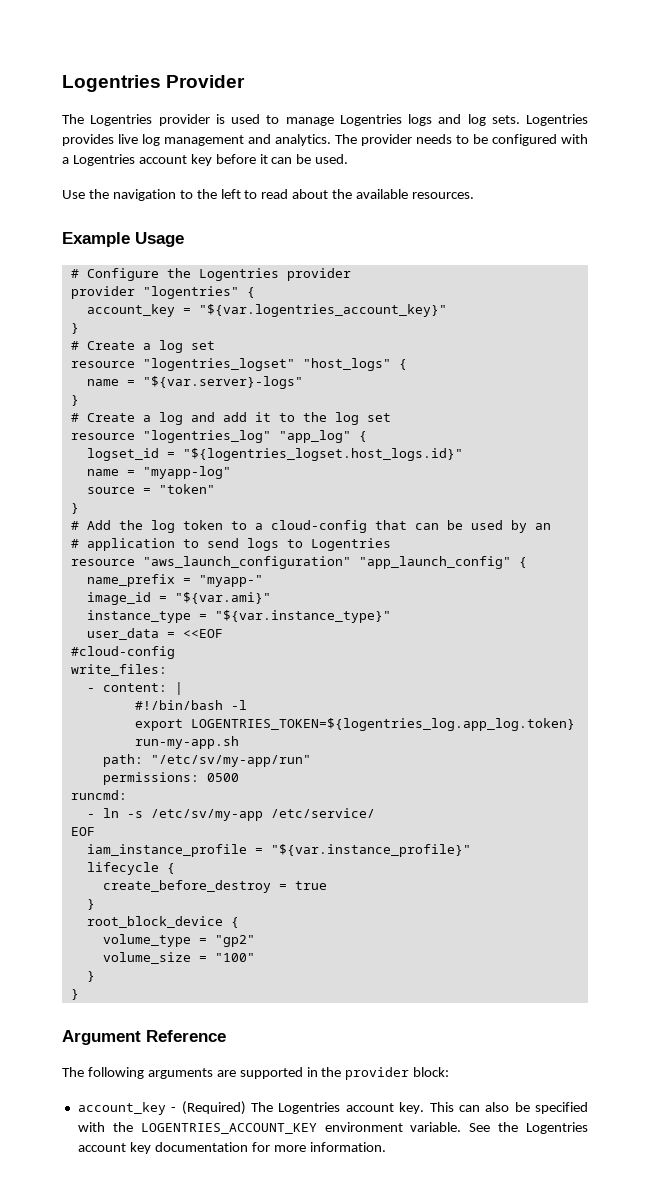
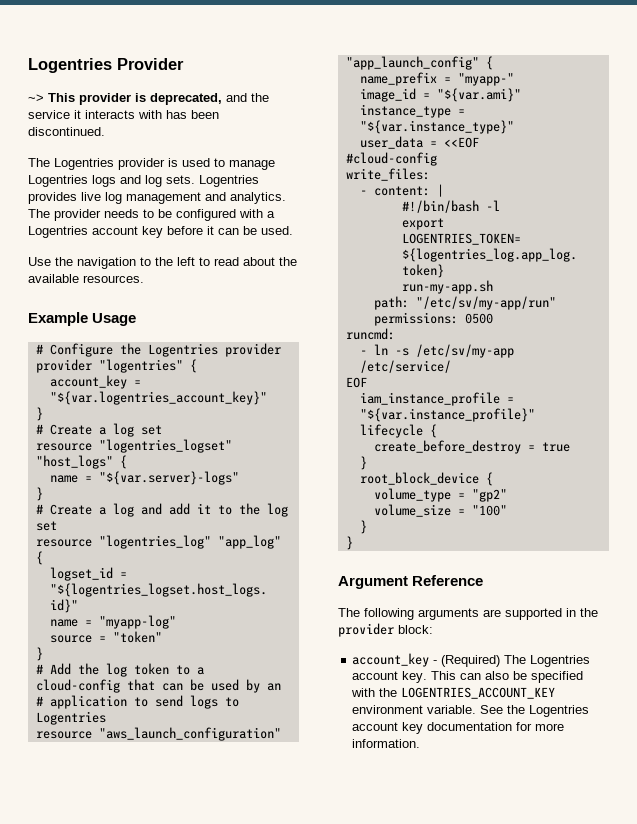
+ ~> This provider is deprecated, and the service it interacts with has been discontinued.

